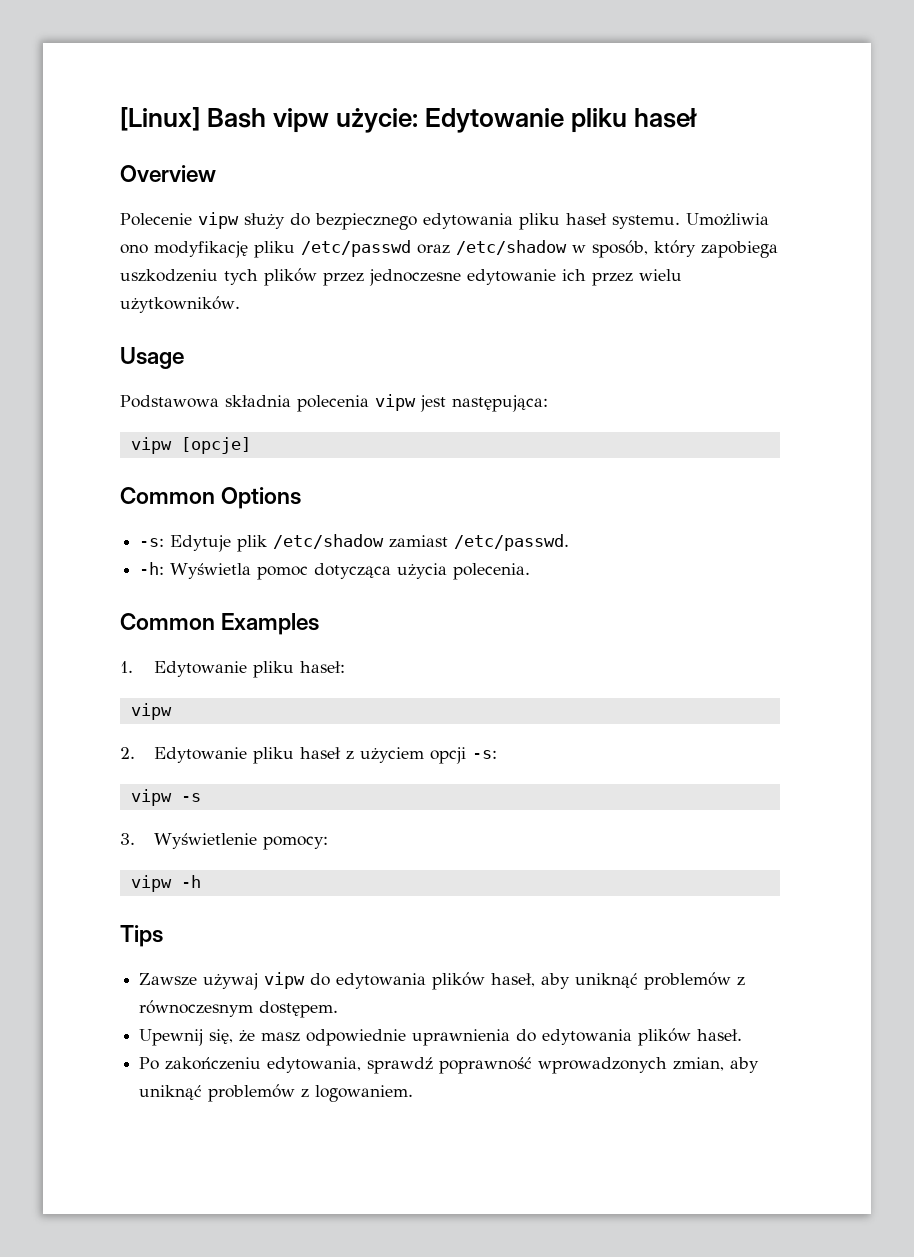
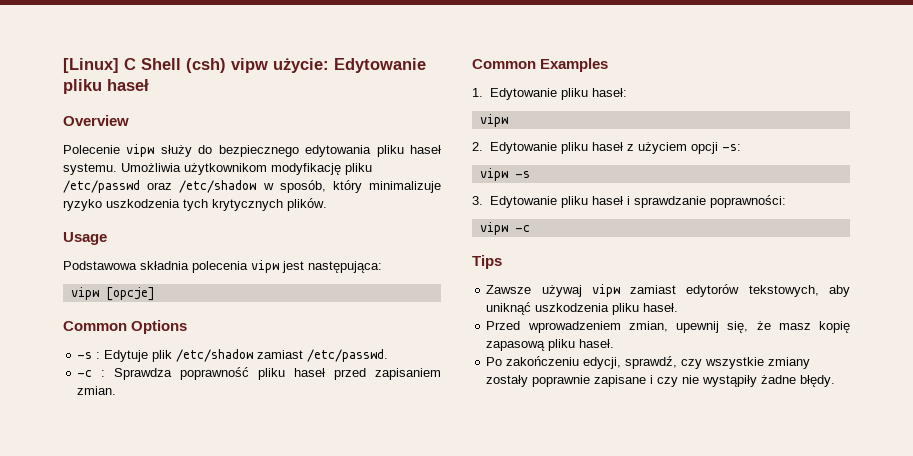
- [Linux] Bash vipw użycie: Edytowanie pliku haseł
+ [Linux] C Shell (csh) vipw użycie: Edytowanie pliku haseł
- Umożliwia ono modyfikację pliku /etc/passwd oraz /etc/shadow w sposób, który zapobiega uszkodzeniu tych plików przez jednoczesne edytowanie ich przez wielu użytkowników.
+ Umożliwia użytkownikom modyfikację pliku /etc/passwd oraz /etc/shadow w sposób, który minimalizuje ryzyko uszkodzenia tych krytycznych plików.
- -s: Edytuje plik /etc/shadow zamiast /etc/passwd.
+ -s : Edytuje plik /etc/shadow zamiast /etc/passwd.
- -h: Wyświetla pomoc dotycząca użycia polecenia.
+ -c : Sprawdza poprawność pliku haseł przed zapisaniem zmian.
- 3. Wyświetlenie pomocy:
- vipw -h
+ 3. Edytowanie pliku haseł i sprawdzanie poprawności:
+ vipw -c
- Zawsze używaj vipw do edytowania plików haseł, aby uniknąć problemów z równoczesnym dostępem.
- Upewnij się, że masz odpowiednie uprawnienia do edytowania plików haseł.
- Po zakończeniu edytowania, sprawdź poprawność wprowadzonych zmian, aby uniknąć problemów z logowaniem.
+ Zawsze używaj vipw zamiast edytorów tekstowych, aby uniknąć uszkodzenia pliku haseł.
+ Przed wprowadzeniem zmian, upewnij się, że masz kopię zapasową pliku haseł.
+ Po zakończeniu edycji, sprawdź, czy wszystkie zmiany zostały poprawnie zapisane i czy nie wystąpiły żadne błędy.

